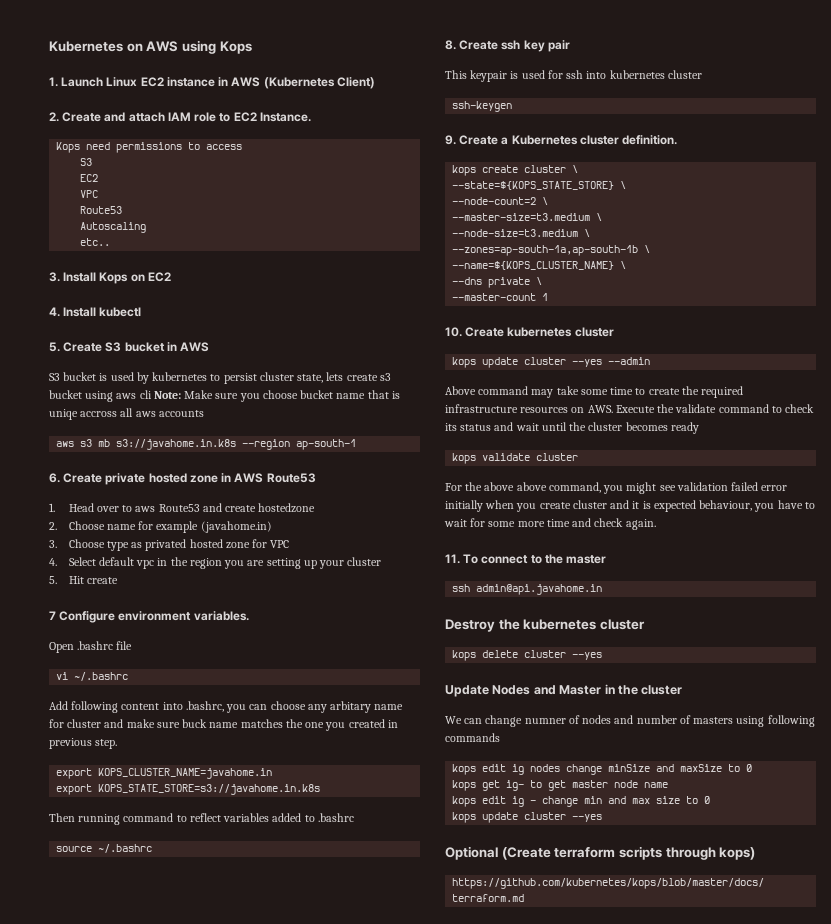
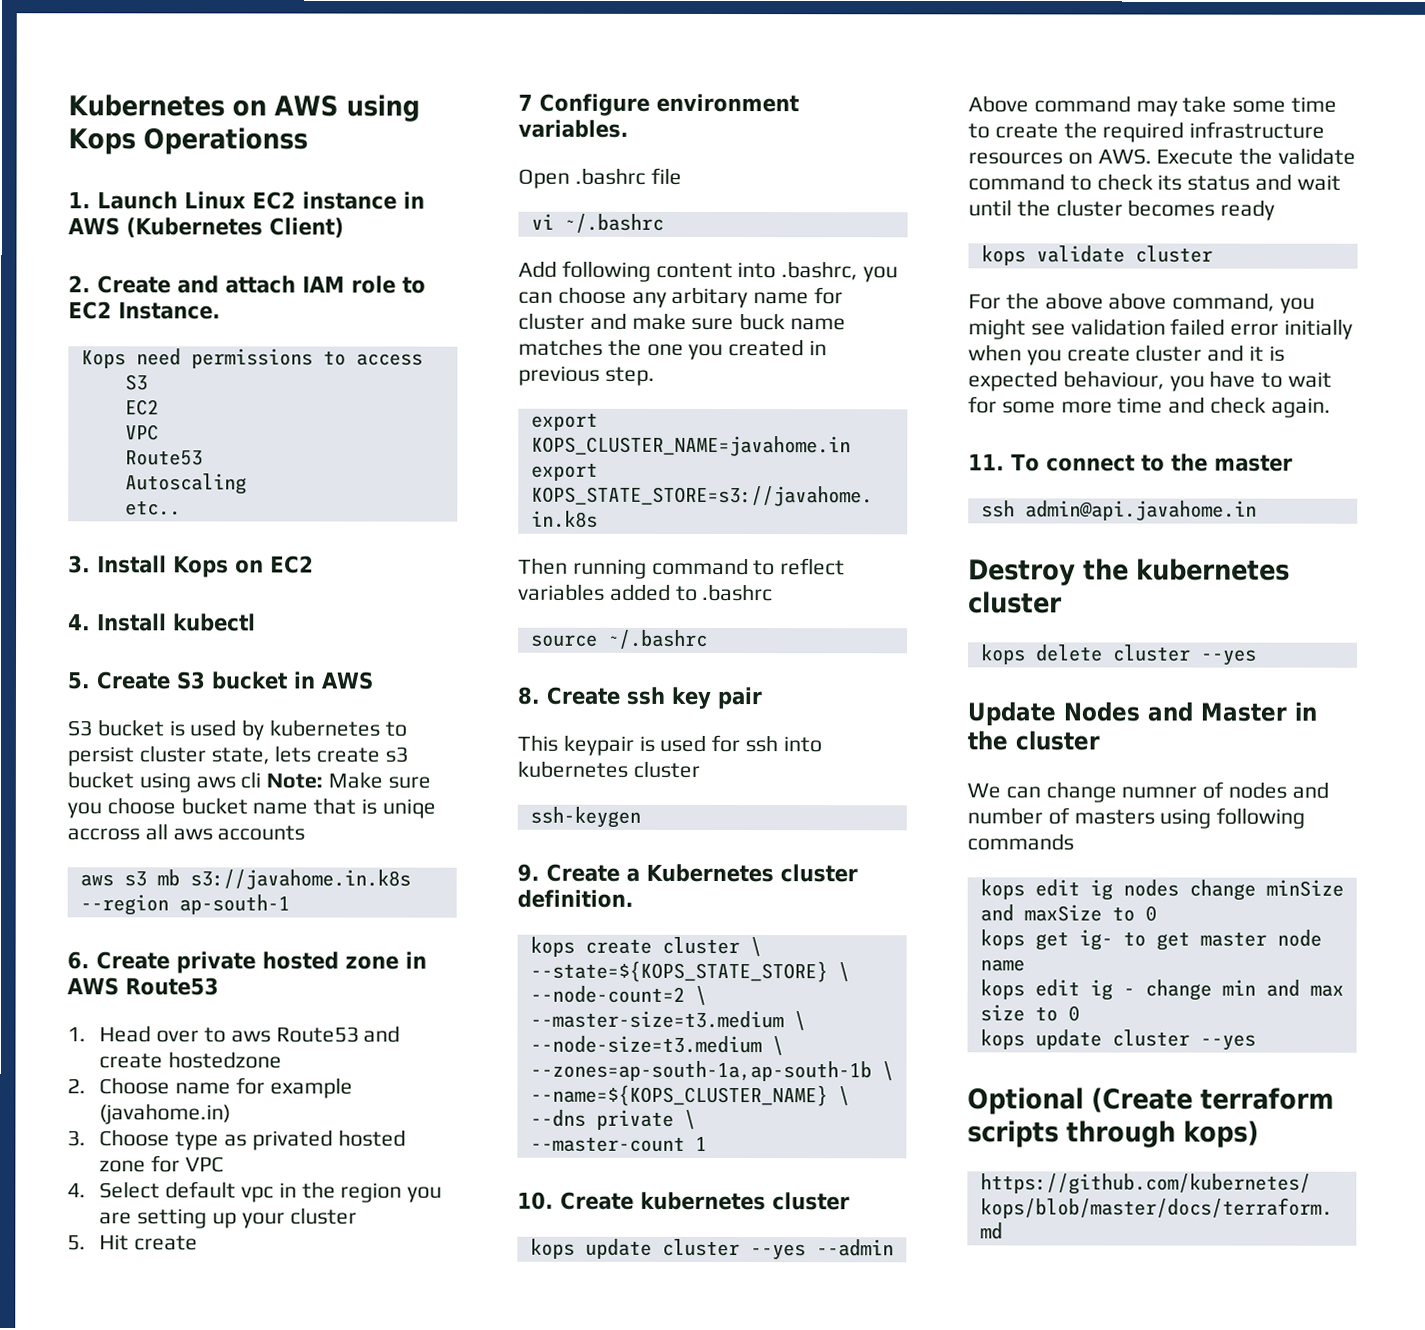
- Kubernetes on AWS using Kops
+ Kubernetes on AWS using Kops Operationss

